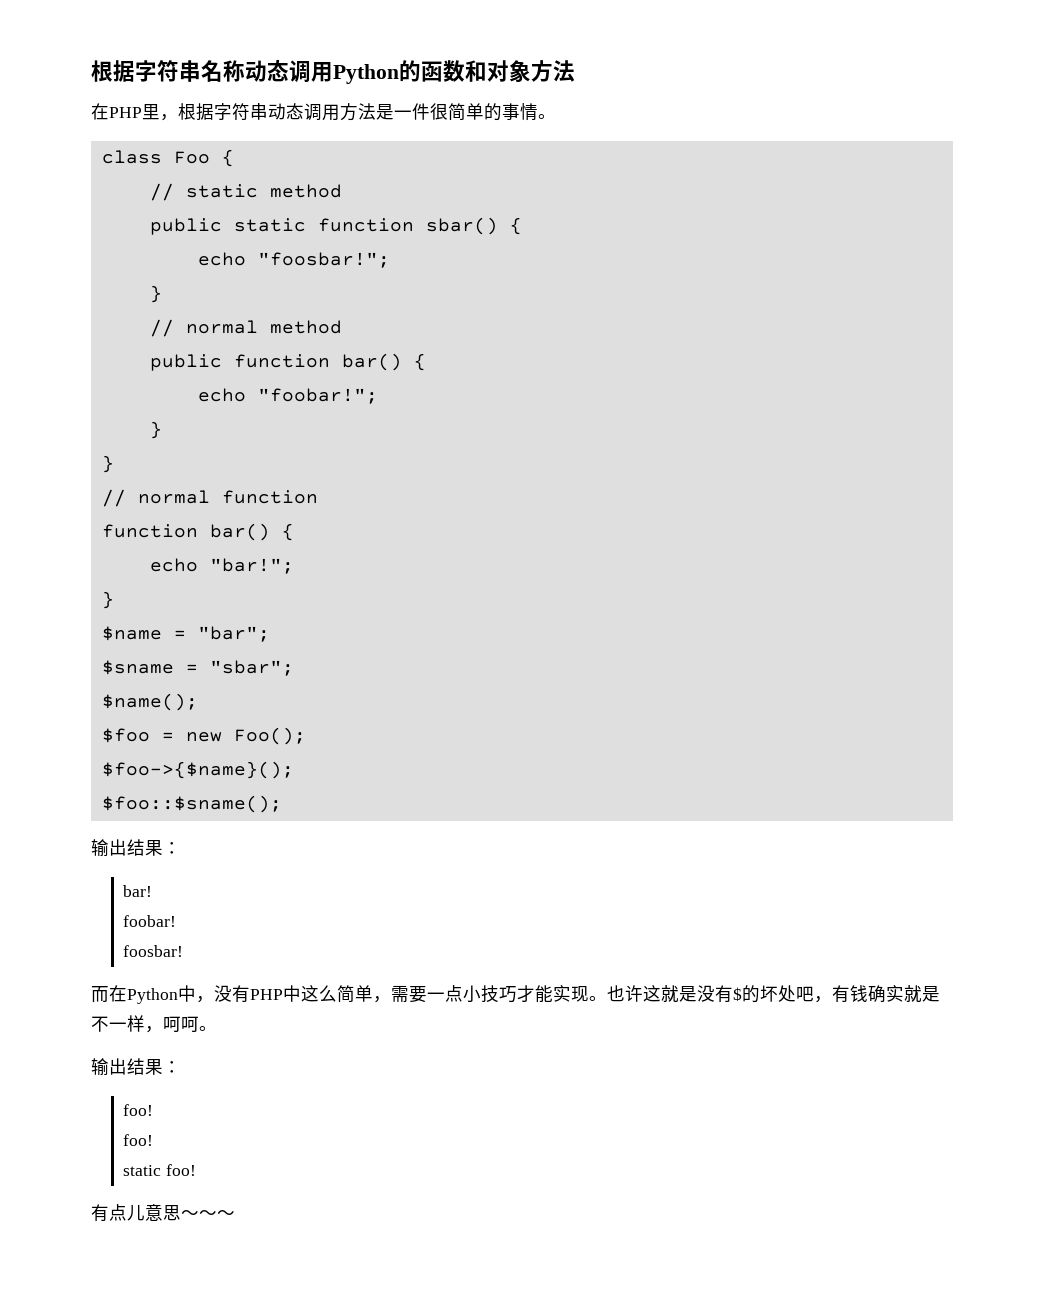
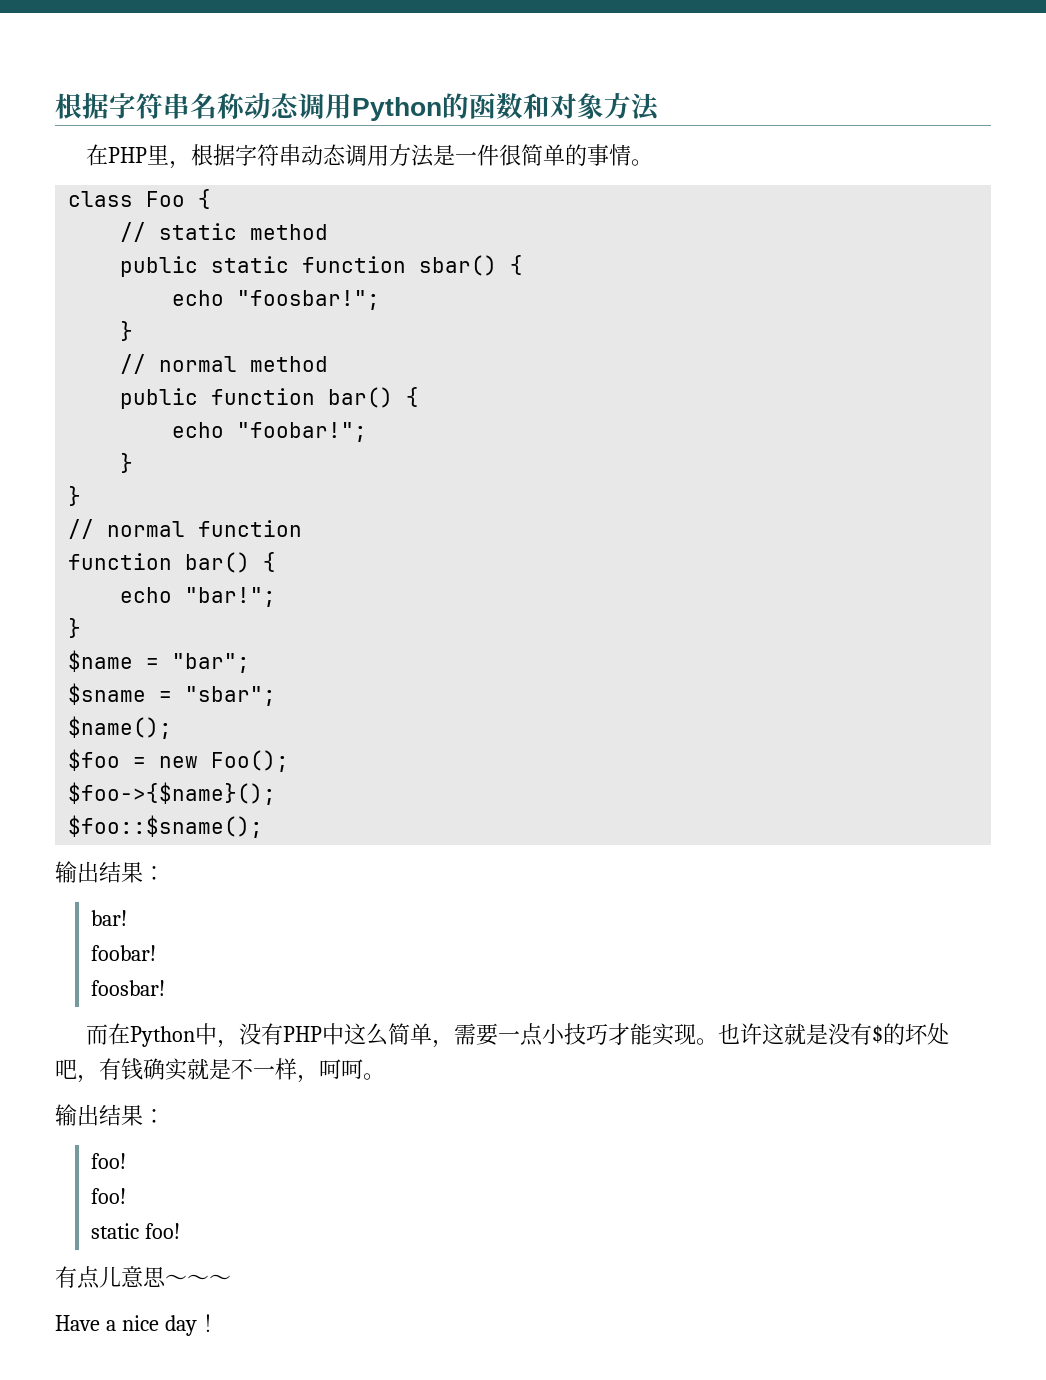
+ Have a nice day！

